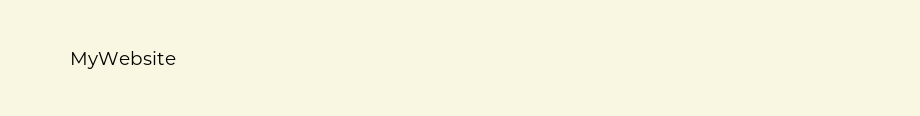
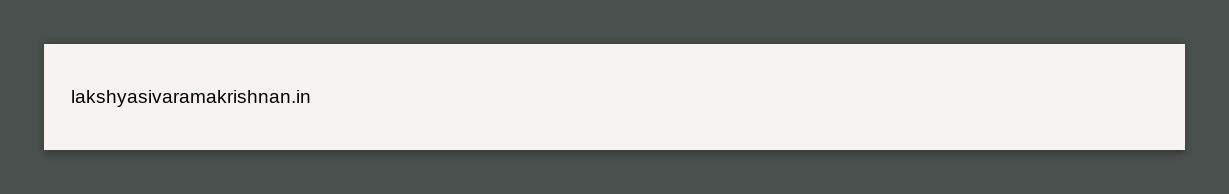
- MyWebsite
+ lakshyasivaramakrishnan.in

